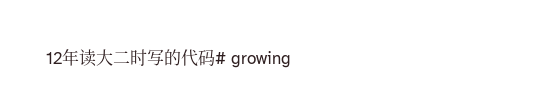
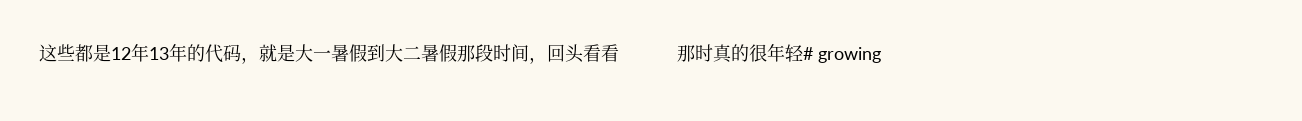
- 12年读大二时写的代码# growing
+ 这些都是12年13年的代码，就是大一暑假到大二暑假那段时间，回头看看那时真的很年轻# growing

